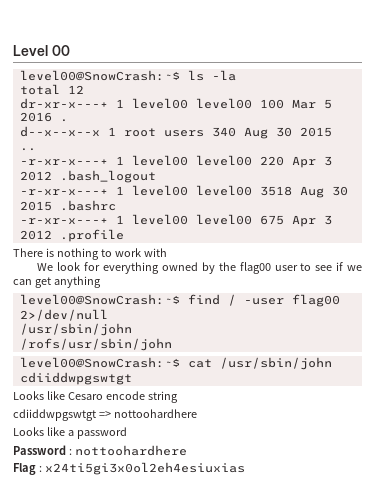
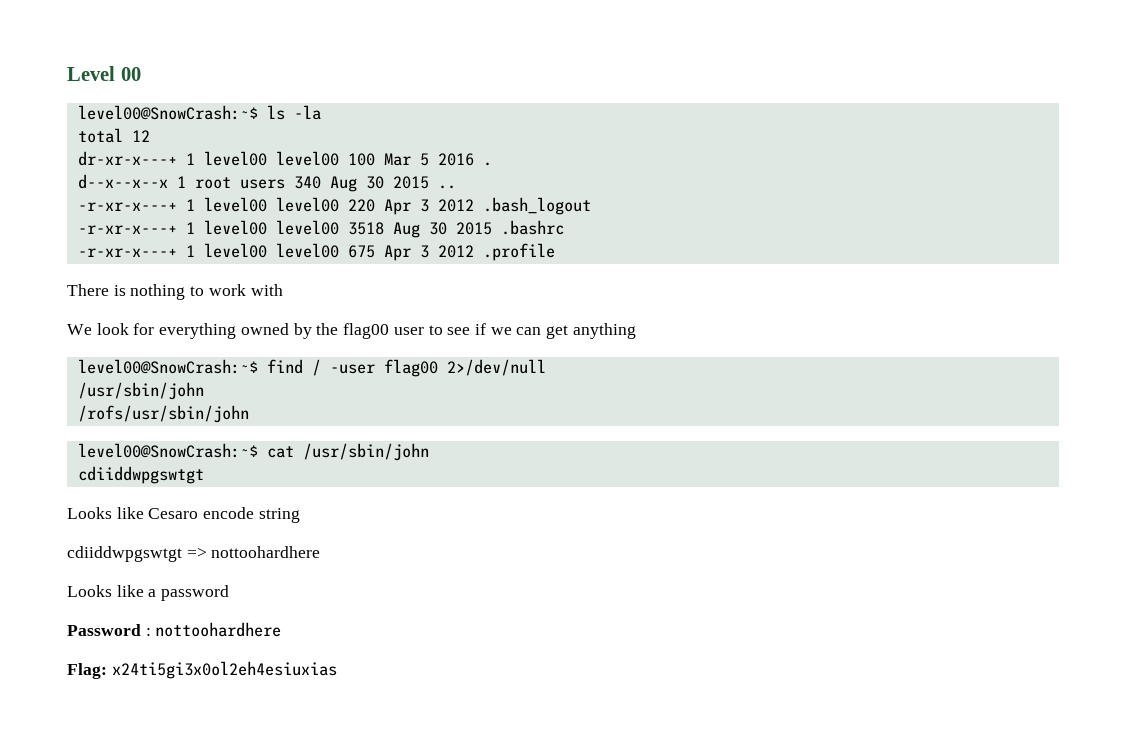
- Flag : x24ti5gi3x0ol2eh4esiuxias
+ Flag: x24ti5gi3x0ol2eh4esiuxias

